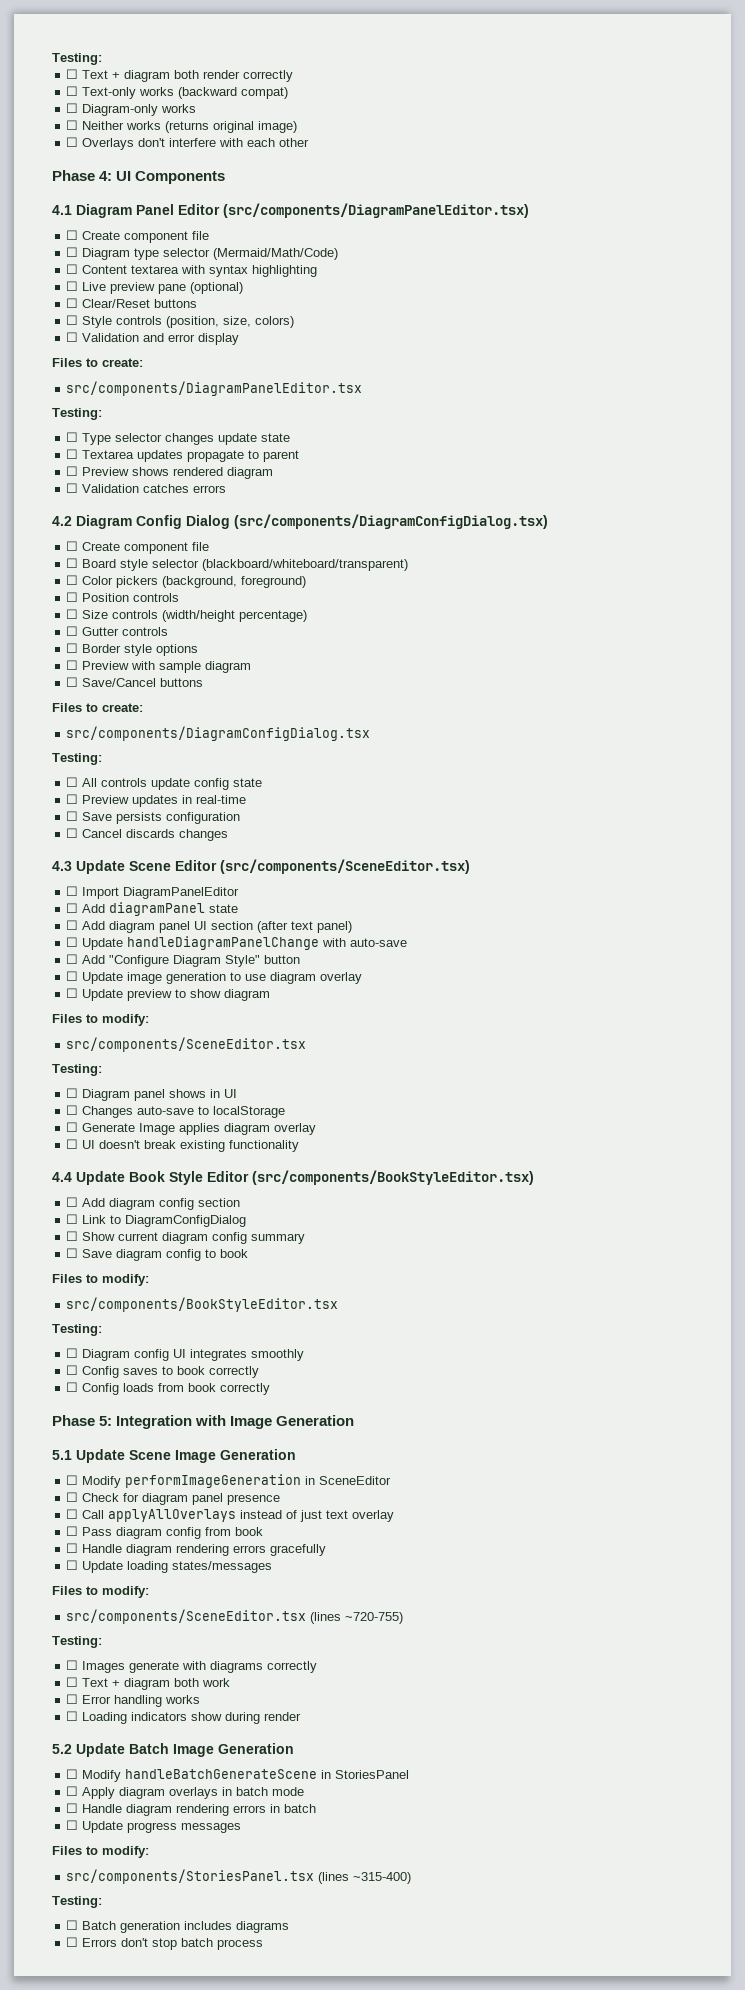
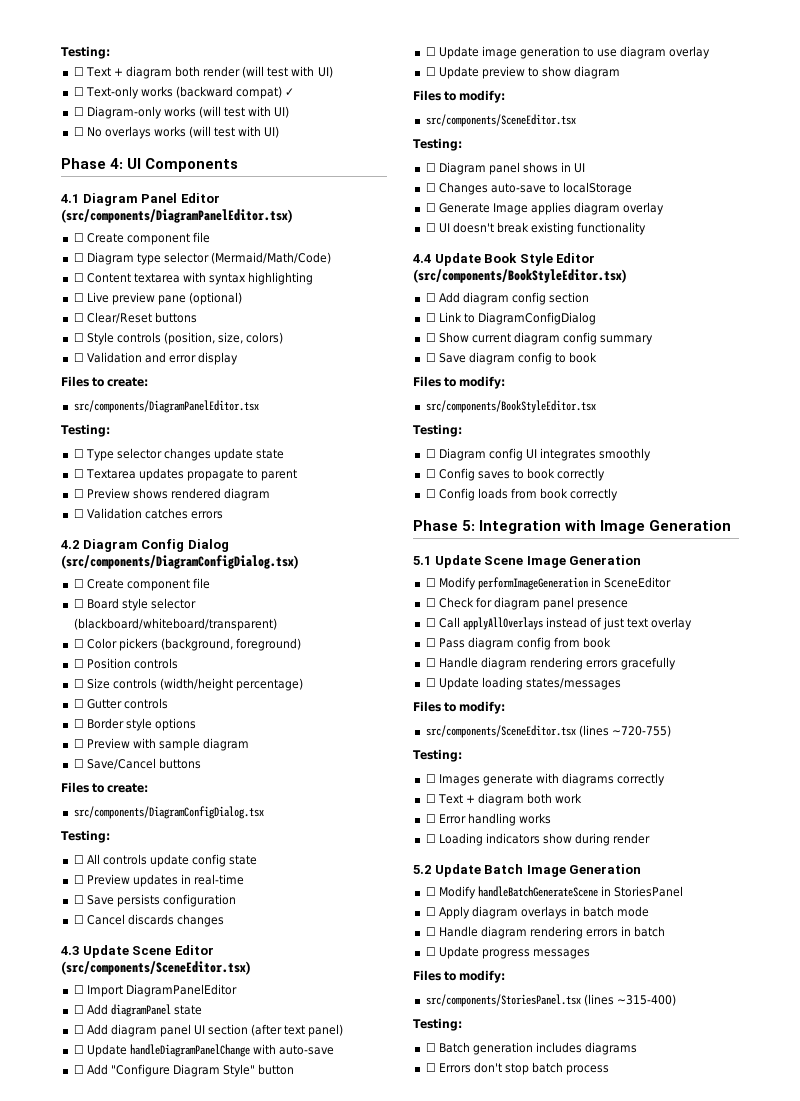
- ☐ Text + diagram both render correctly
+ ☐ Text + diagram both render (will test with UI)
- ☐ Text-only works (backward compat)
+ ☐ Text-only works (backward compat) ✓
- ☐ Diagram-only works
- ☐ Neither works (returns original image)
- ☐ Overlays don't interfere with each other
+ ☐ Diagram-only works (will test with UI)
+ ☐ No overlays works (will test with UI)

